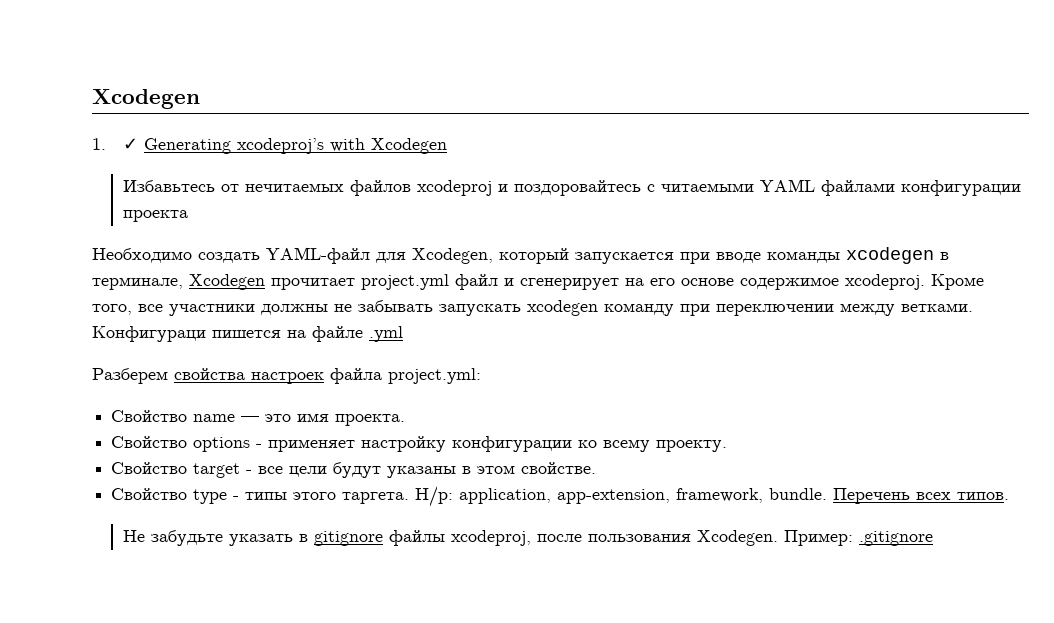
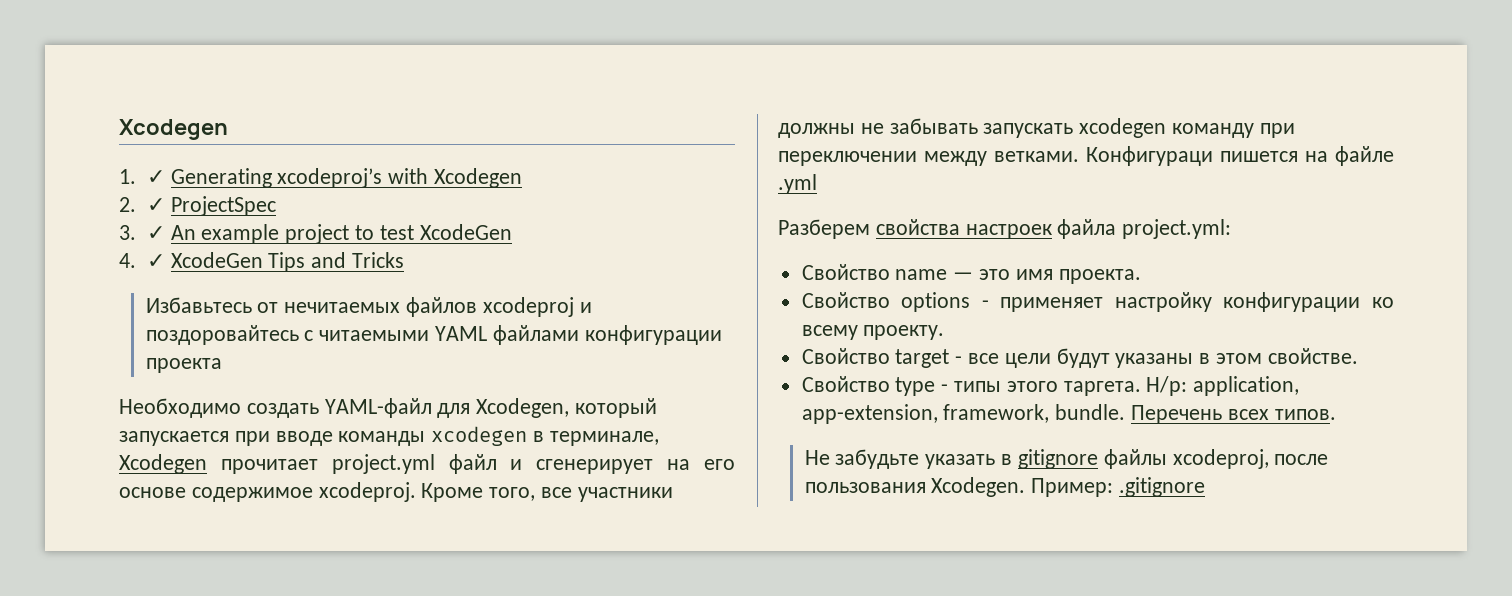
+ 2. ✓ ProjectSpec
+ 3. ✓ An example project to test XcodeGen
+ 4. ✓ XcodeGen Tips and Tricks

